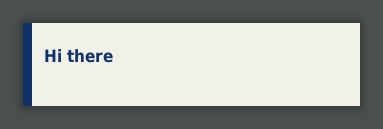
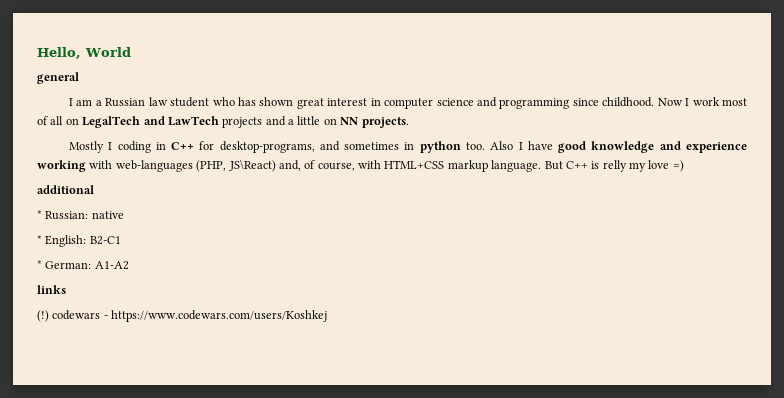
- Hi there
+ Hello, World
+ general
+ I am a Russian law student who has shown great interest in computer science and programming since childhood. Now I work most of all on LegalTech and LawTech projects and a little on NN projects.
+ Mostly I coding in C++ for desktop-programs, and sometimes in python too. Also I have good knowledge and experience working with web-languages (PHP, JS\React) and, of course, with HTML+CSS markup language. But C++ is relly my love =)
+ additional
+ * Russian: native
+ * English: B2-C1
+ * German: A1-A2
+ links
+ (!) codewars - https://www.codewars.com/users/Koshkej

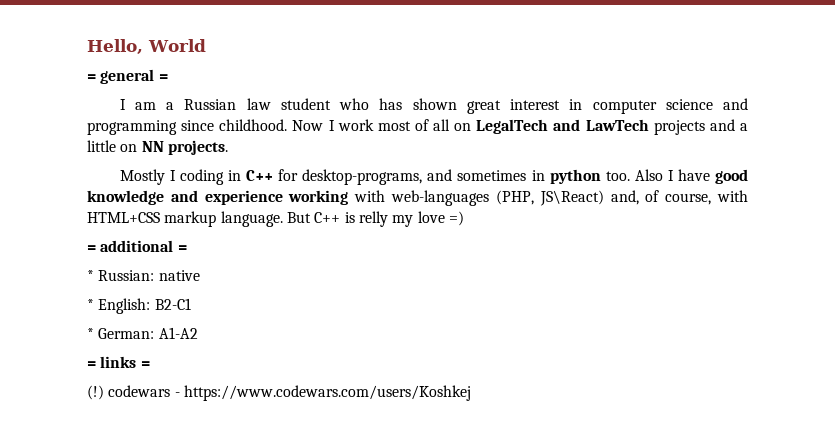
- general
+ = general =
- additional
+ = additional =
- links
+ = links =

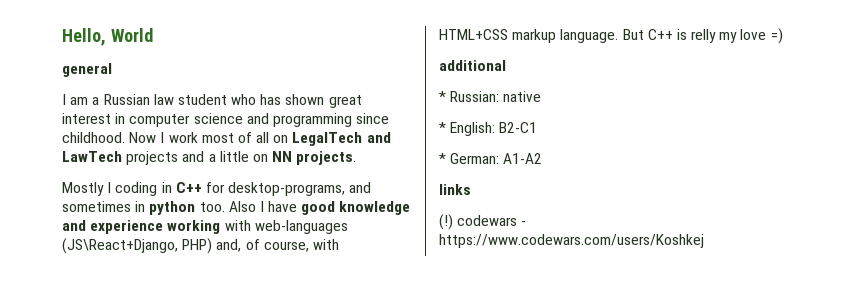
- = general =
+ general
- Also I have good knowledge and experience working with web-languages (PHP, JS\React) and, of course, with HTML+CSS markup language.
+ Also I have good knowledge and experience working with web-languages (JS\React+Django, PHP) and, of course, with HTML+CSS markup language.
- = additional =
+ additional
- = links =
+ links

